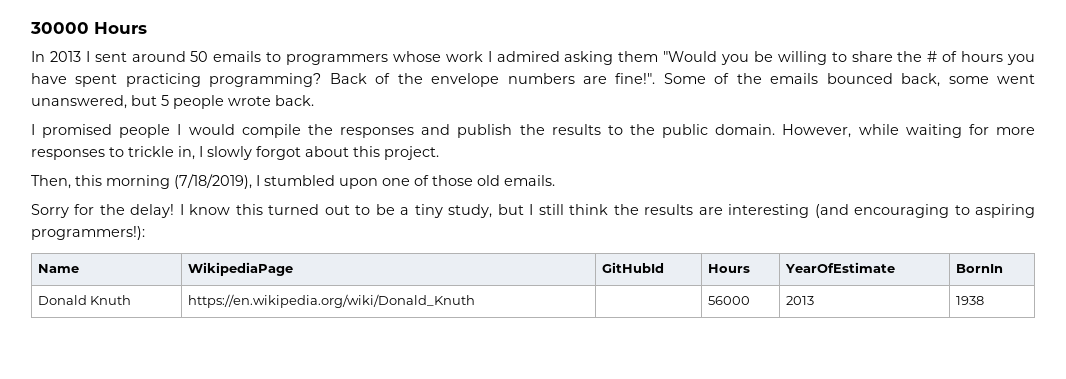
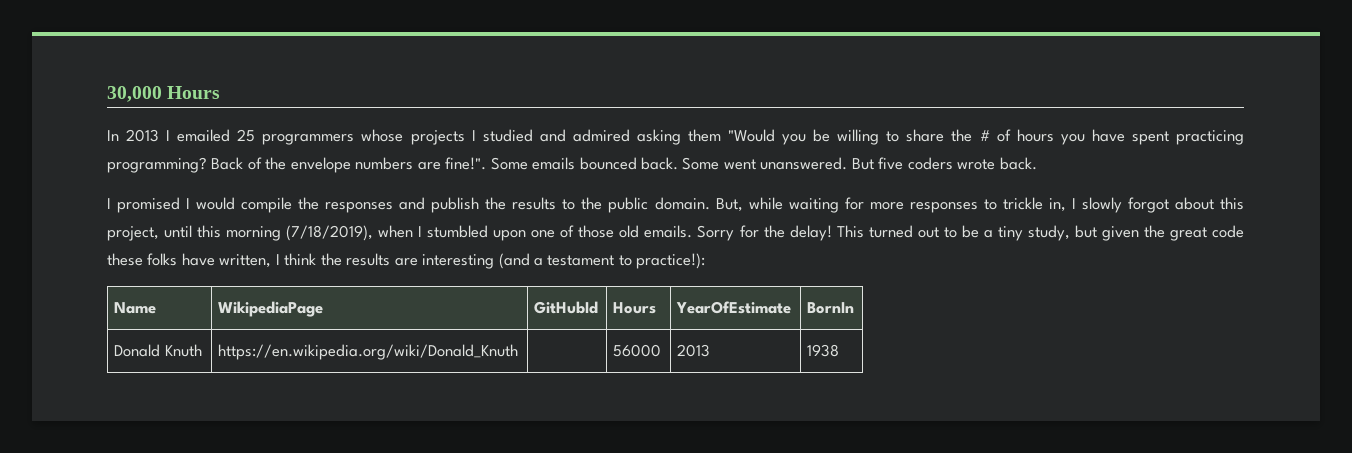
- 30000 Hours
+ 30,000 Hours
- In 2013 I sent around 50 emails to programmers whose work I admired asking them "Would you be willing to share the # of hours you have spent practicing programming?
+ In 2013 I emailed 25 programmers whose projects I studied and admired asking them "Would you be willing to share the # of hours you have spent practicing programming?
- Some of the emails bounced back, some went unanswered, but 5 people wrote back.
+ Some emails bounced back. Some went unanswered. But five coders wrote back.
- I promised people I would compile the responses and publish the results to the public domain.
+ I promised I would compile the responses and publish the results to the public domain.
- However, while waiting for more responses to trickle in, I slowly forgot about this project.
- Then, this morning (7/18/2019), I stumbled upon one of those old emails.
- Sorry for the delay!
+ But, while waiting for more responses to trickle in, I slowly forgot about this project, until this morning (7/18/2019), when I stumbled upon one of those old emails. Sorry for the delay!
- I know this turned out to be a tiny study, but I still think the results are interesting (and encouraging to aspiring programmers!):
+ This turned out to be a tiny study, but given the great code these folks have written, I think the results are interesting (and a testament to practice!):

